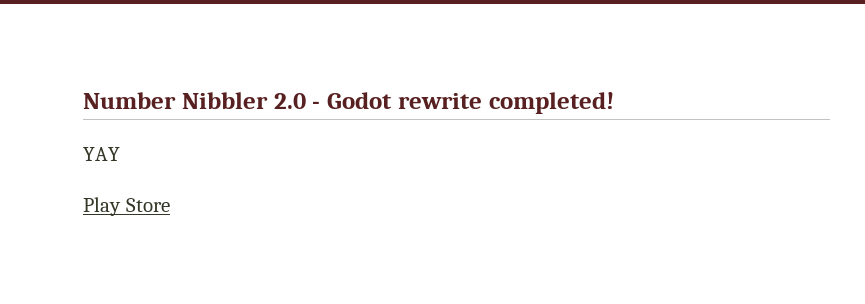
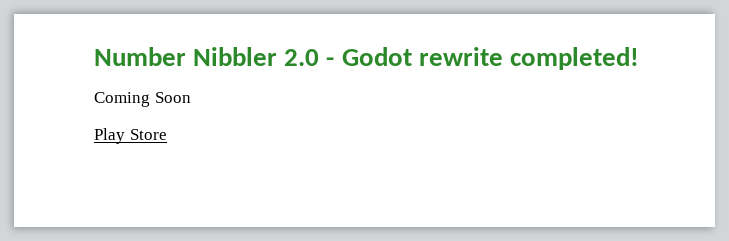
- YAY
+ Coming Soon

